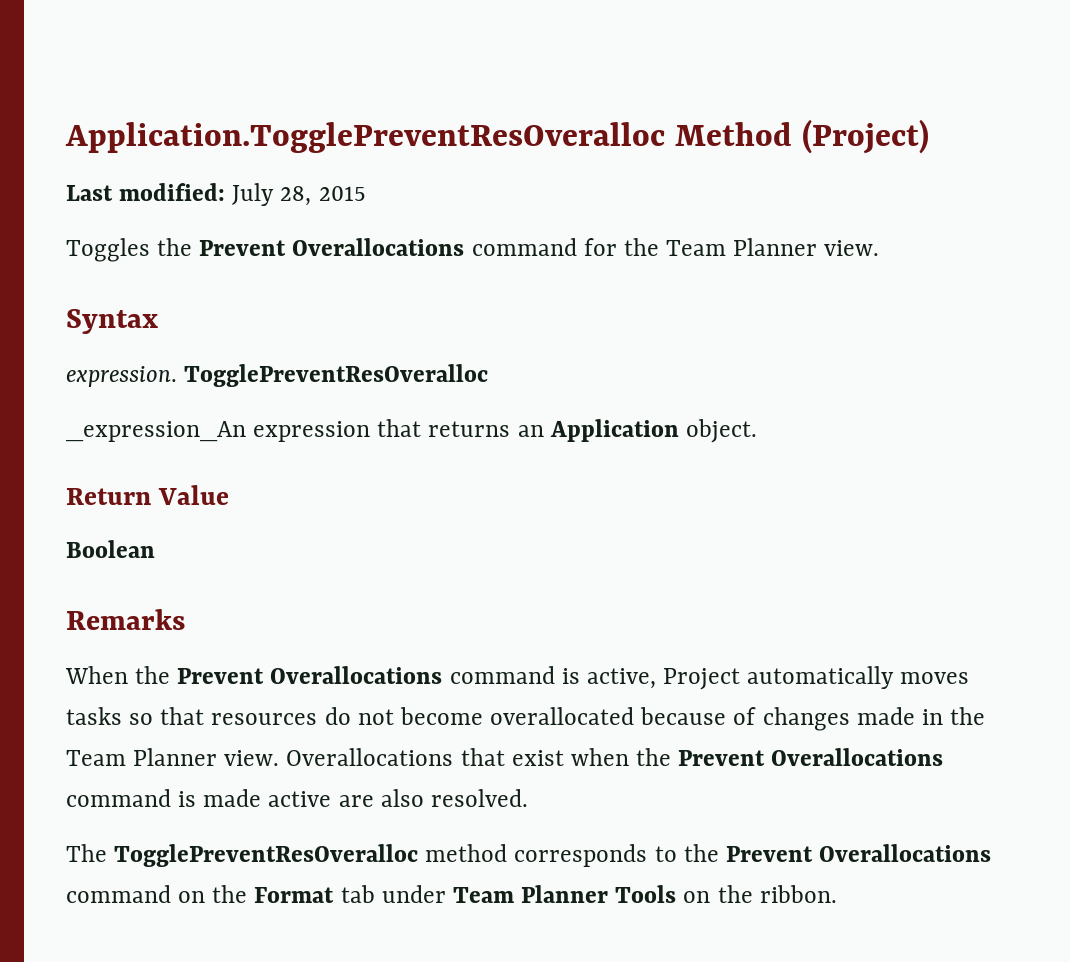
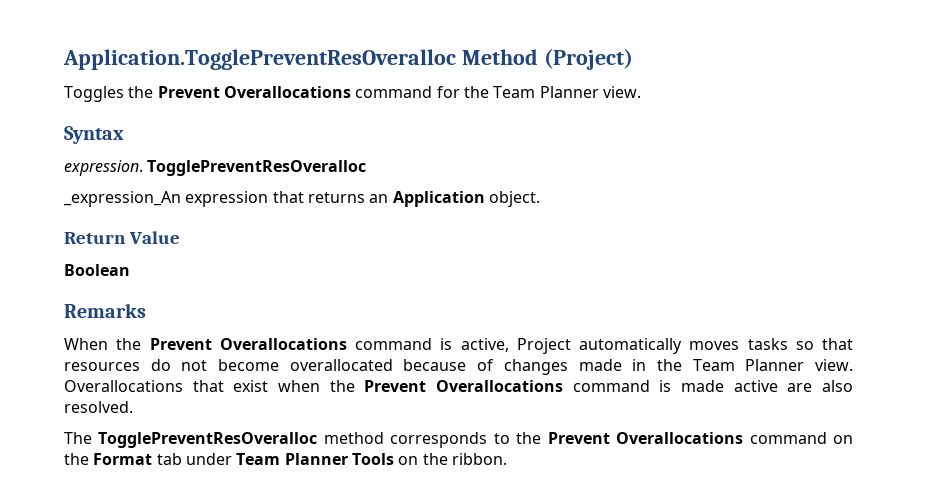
- Last modified: July 28, 2015

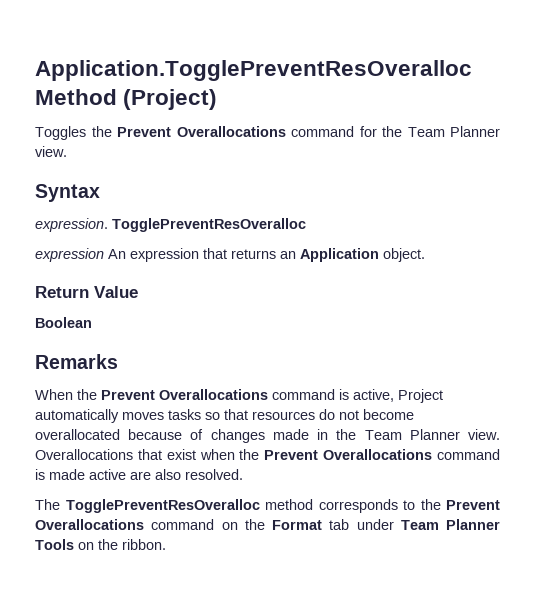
- _expression_An expression that returns an Application object.
+ expression An expression that returns an Application object.

